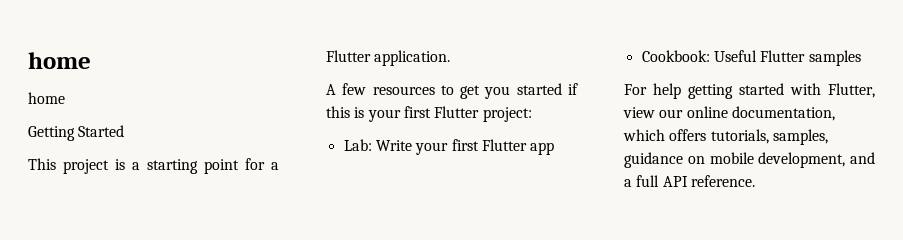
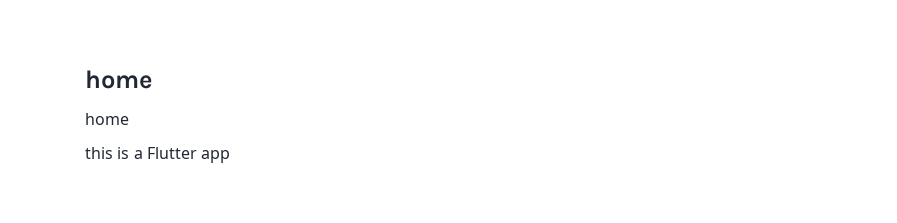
- Getting Started
- This project is a starting point for a Flutter application.
- A few resources to get you started if this is your first Flutter project:
- Lab: Write your first Flutter app
- Cookbook: Useful Flutter samples
- For help getting started with Flutter, view our online documentation, which offers tutorials, samples, guidance on mobile development, and a full API reference.
+ this is a Flutter app

